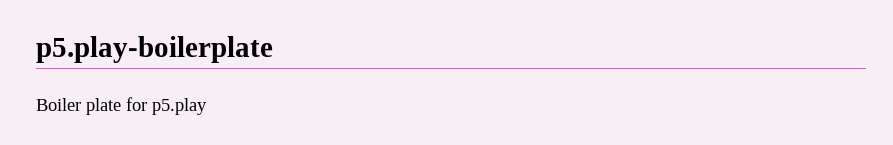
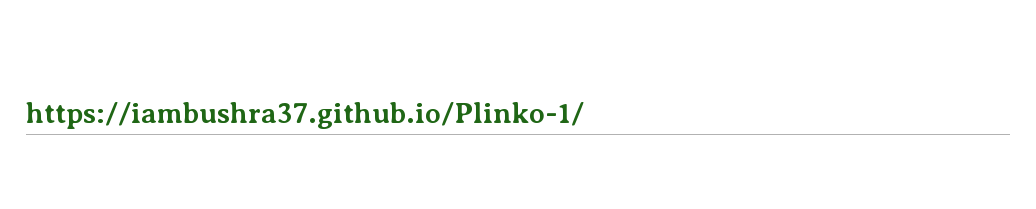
- p5.play-boilerplate
- Boiler plate for p5.play
+ https://iambushra37.github.io/Plinko-1/

